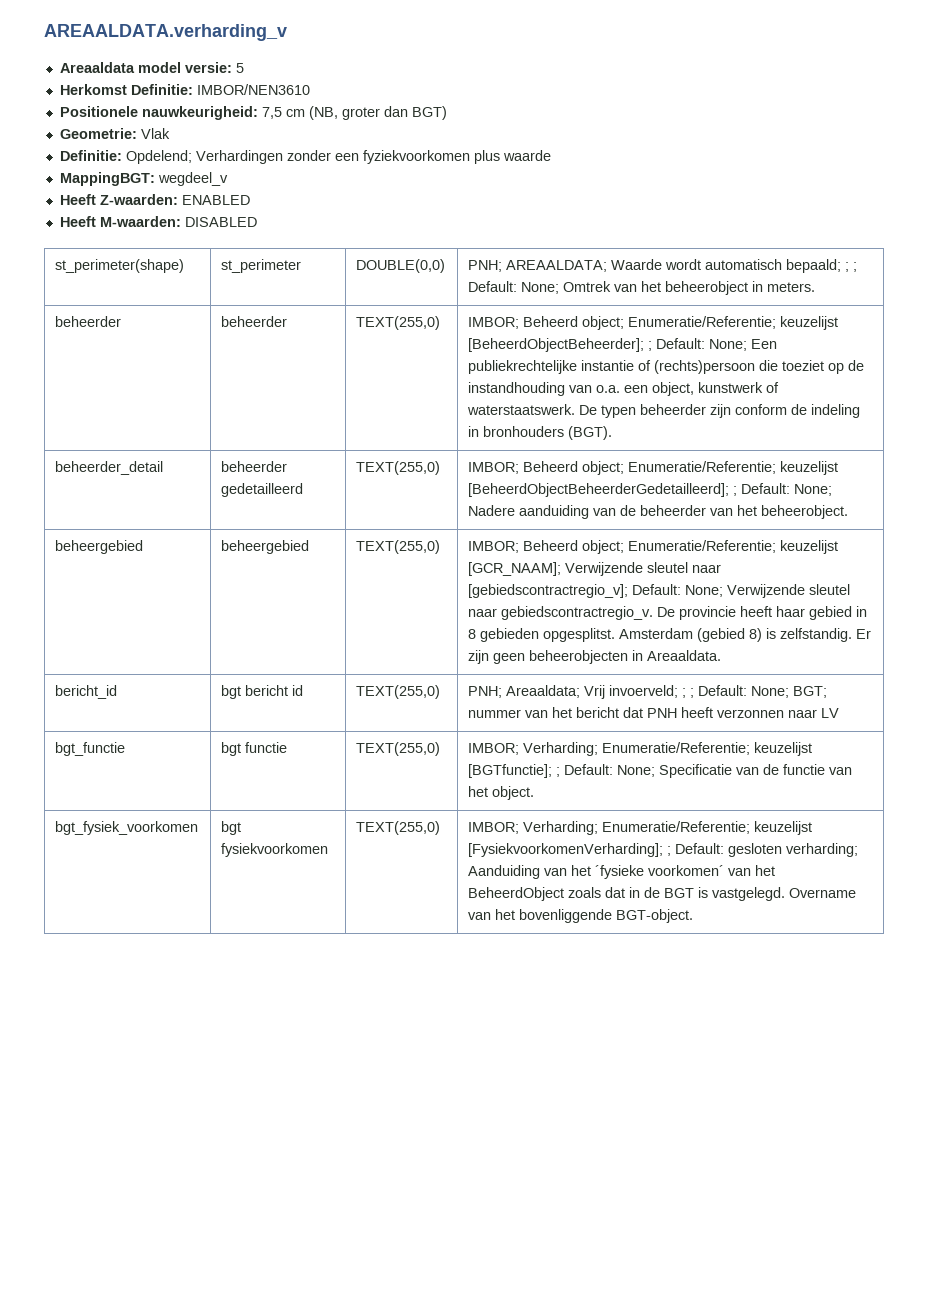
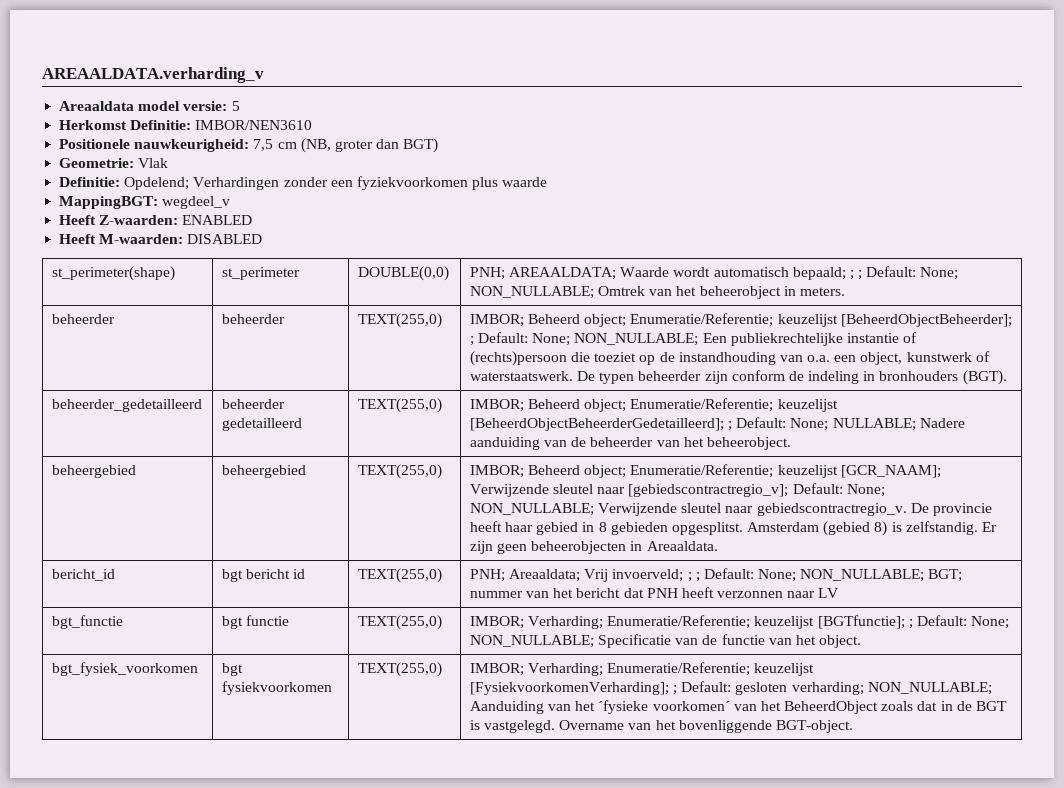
- st_perimeter(shape) | st_perimeter | DOUBLE(0,0) | PNH; AREAALDATA; Waarde wordt automatisch bepaald; ; ; Default: None; Omtrek van het beheerobject in meters.
+ st_perimeter(shape) | st_perimeter | DOUBLE(0,0) | PNH; AREAALDATA; Waarde wordt automatisch bepaald; ; ; Default: None; NON_NULLABLE; Omtrek van het beheerobject in meters.
- beheerder | beheerder | TEXT(255,0) | IMBOR; Beheerd object; Enumeratie/Referentie; keuzelijst [BeheerdObjectBeheerder]; ; Default: None; Een publiekrechtelijke instantie of (rechts)persoon die toeziet op de instandhouding van o.a. een object, kunstwerk of waterstaatswerk. De typen beheerder zijn conform de indeling in bronhouders (BGT).
+ beheerder | beheerder | TEXT(255,0) | IMBOR; Beheerd object; Enumeratie/Referentie; keuzelijst [BeheerdObjectBeheerder]; ; Default: None; NON_NULLABLE; Een publiekrechtelijke instantie of (rechts)persoon die toeziet op de instandhouding van o.a. een object, kunstwerk of waterstaatswerk. De typen beheerder zijn conform de indeling in bronhouders (BGT).
- beheerder_detail | beheerder gedetailleerd | TEXT(255,0) | IMBOR; Beheerd object; Enumeratie/Referentie; keuzelijst [BeheerdObjectBeheerderGedetailleerd]; ; Default: None; Nadere aanduiding van de beheerder van het beheerobject.
+ beheerder_gedetailleerd | beheerder gedetailleerd | TEXT(255,0) | IMBOR; Beheerd object; Enumeratie/Referentie; keuzelijst [BeheerdObjectBeheerderGedetailleerd]; ; Default: None; NULLABLE; Nadere aanduiding van de beheerder van het beheerobject.
- beheergebied | beheergebied | TEXT(255,0) | IMBOR; Beheerd object; Enumeratie/Referentie; keuzelijst [GCR_NAAM]; Verwijzende sleutel naar [gebiedscontractregio_v]; Default: None; Verwijzende sleutel naar gebiedscontractregio_v. De provincie heeft haar gebied in 8 gebieden opgesplitst. Amsterdam (gebied 8) is zelfstandig. Er zijn geen beheerobjecten in Areaaldata.
+ beheergebied | beheergebied | TEXT(255,0) | IMBOR; Beheerd object; Enumeratie/Referentie; keuzelijst [GCR_NAAM]; Verwijzende sleutel naar [gebiedscontractregio_v]; Default: None; NON_NULLABLE; Verwijzende sleutel naar gebiedscontractregio_v. De provincie heeft haar gebied in 8 gebieden opgesplitst. Amsterdam (gebied 8) is zelfstandig. Er zijn geen beheerobjecten in Areaaldata.
- bericht_id | bgt bericht id | TEXT(255,0) | PNH; Areaaldata; Vrij invoerveld; ; ; Default: None; BGT; nummer van het bericht dat PNH heeft verzonnen naar LV
+ bericht_id | bgt bericht id | TEXT(255,0) | PNH; Areaaldata; Vrij invoerveld; ; ; Default: None; NON_NULLABLE; BGT; nummer van het bericht dat PNH heeft verzonnen naar LV
- bgt_functie | bgt functie | TEXT(255,0) | IMBOR; Verharding; Enumeratie/Referentie; keuzelijst [BGTfunctie]; ; Default: None; Specificatie van de functie van het object.
+ bgt_functie | bgt functie | TEXT(255,0) | IMBOR; Verharding; Enumeratie/Referentie; keuzelijst [BGTfunctie]; ; Default: None; NON_NULLABLE; Specificatie van de functie van het object.
- bgt_fysiek_voorkomen | bgt fysiekvoorkomen | TEXT(255,0) | IMBOR; Verharding; Enumeratie/Referentie; keuzelijst [FysiekvoorkomenVerharding]; ; Default: gesloten verharding; Aanduiding van het ´fysieke voorkomen´ van het BeheerdObject zoals dat in de BGT is vastgelegd. Overname van het bovenliggende BGT-object.
+ bgt_fysiek_voorkomen | bgt fysiekvoorkomen | TEXT(255,0) | IMBOR; Verharding; Enumeratie/Referentie; keuzelijst [FysiekvoorkomenVerharding]; ; Default: gesloten verharding; NON_NULLABLE; Aanduiding van het ´fysieke voorkomen´ van het BeheerdObject zoals dat in de BGT is vastgelegd. Overname van het bovenliggende BGT-object.

